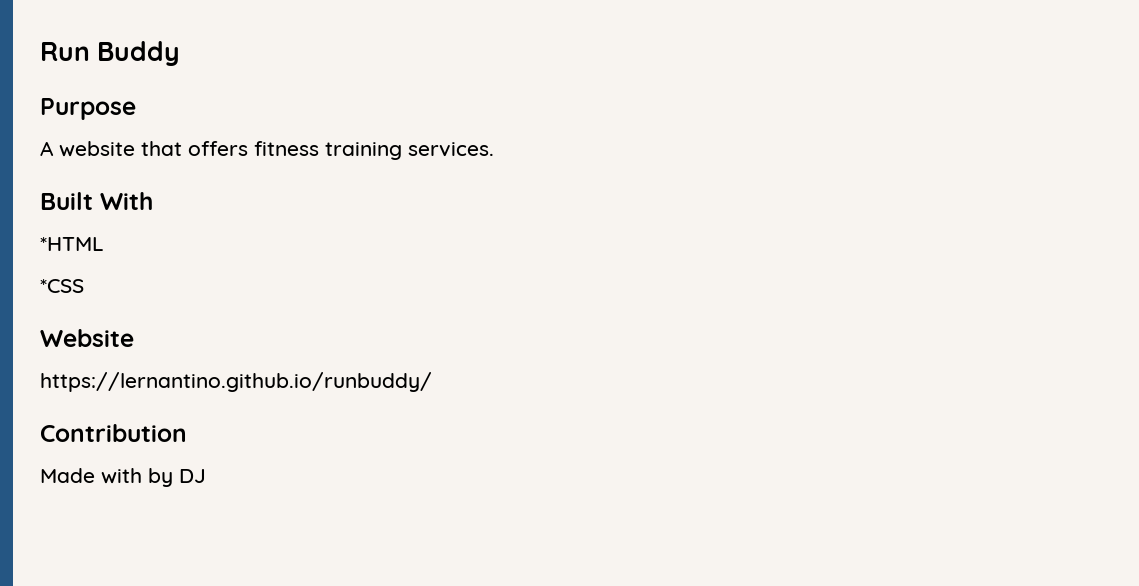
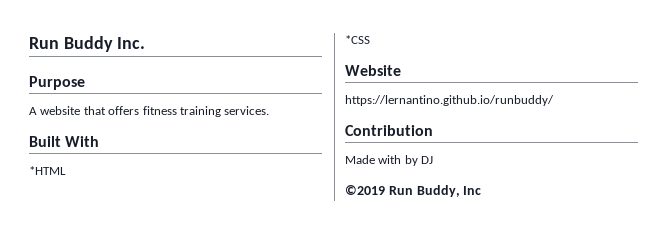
- Run Buddy
+ Run Buddy Inc.
+ ©2019 Run Buddy, Inc

